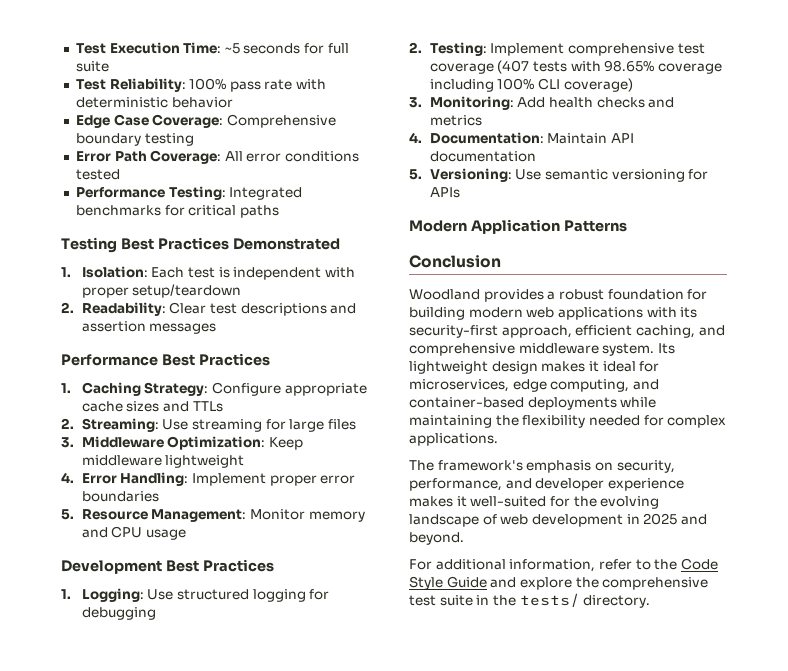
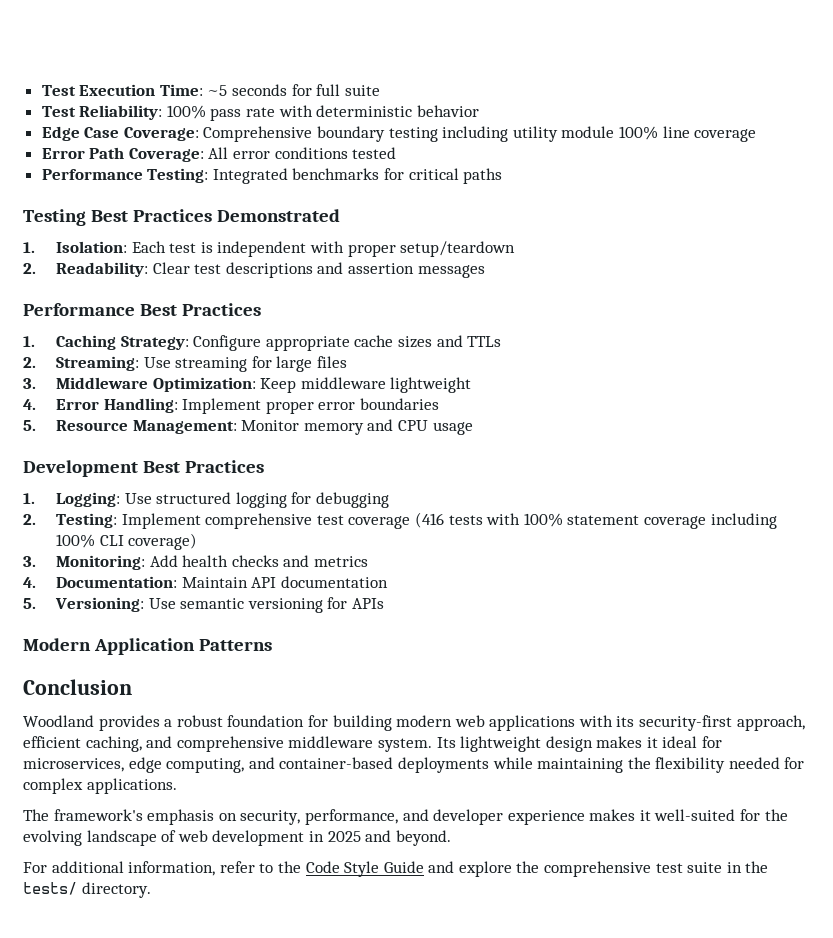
- Edge Case Coverage: Comprehensive boundary testing
+ Edge Case Coverage: Comprehensive boundary testing including utility module 100% line coverage
- 2. Testing: Implement comprehensive test coverage (407 tests with 98.65% coverage including 100% CLI coverage)
+ 2. Testing: Implement comprehensive test coverage (416 tests with 100% statement coverage including 100% CLI coverage)

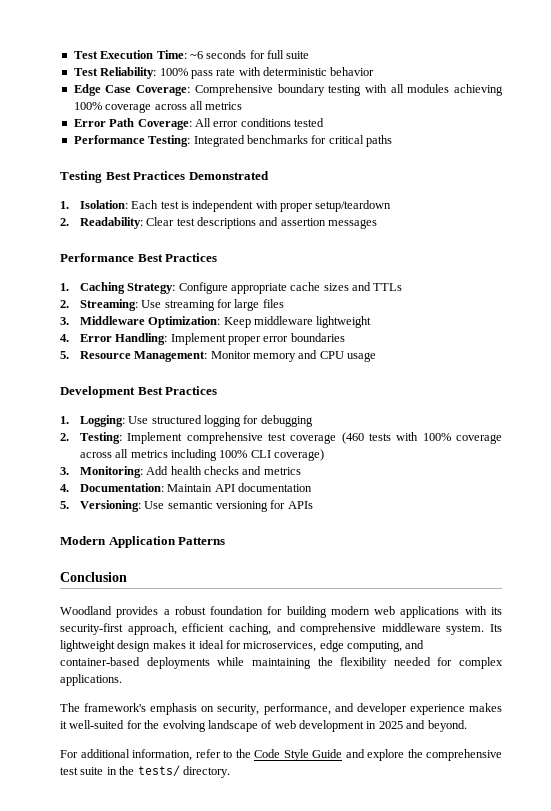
- Test Execution Time: ~5 seconds for full suite
+ Test Execution Time: ~6 seconds for full suite
- Edge Case Coverage: Comprehensive boundary testing including utility module 100% line coverage
+ Edge Case Coverage: Comprehensive boundary testing with all modules achieving 100% coverage across all metrics
- 2. Testing: Implement comprehensive test coverage (416 tests with 100% statement coverage including 100% CLI coverage)
+ 2. Testing: Implement comprehensive test coverage (460 tests with 100% coverage across all metrics including 100% CLI coverage)

